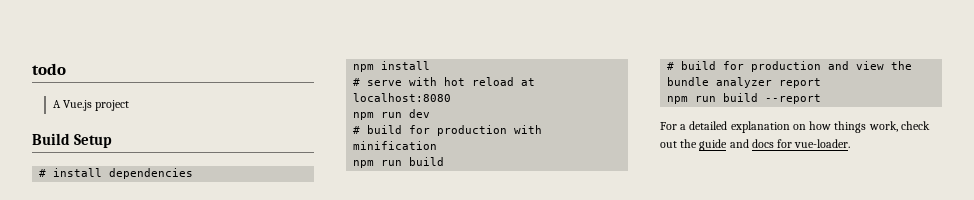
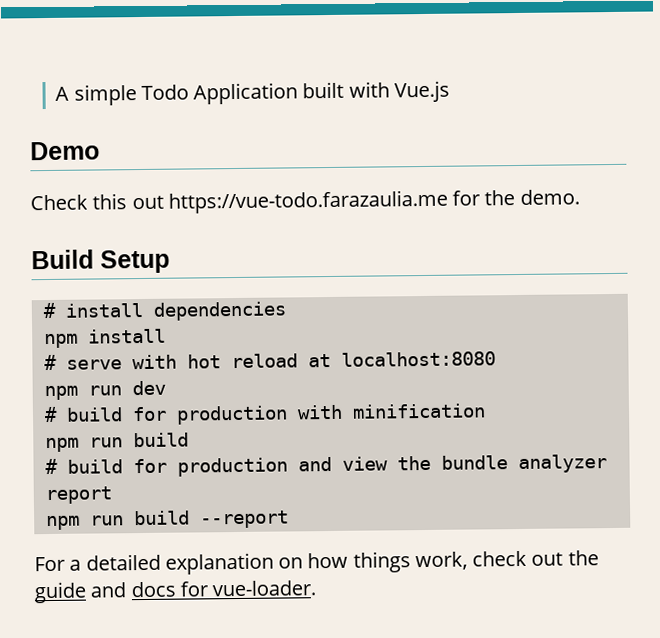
- todo
- A Vue.js project
+ A simple Todo Application built with Vue.js
+ Demo
+ Check this out https://vue-todo.farazaulia.me for the demo.

